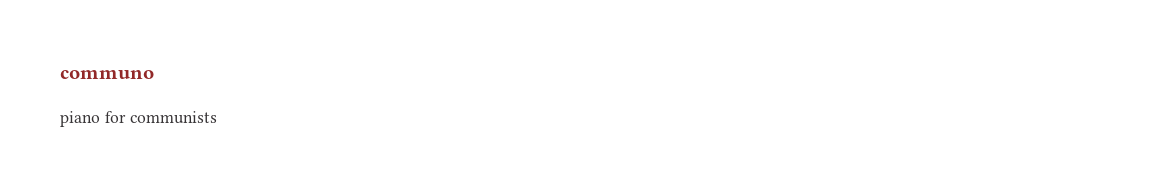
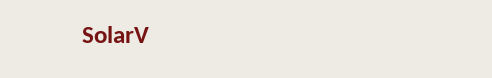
- communo
- piano for communists
+ SolarV

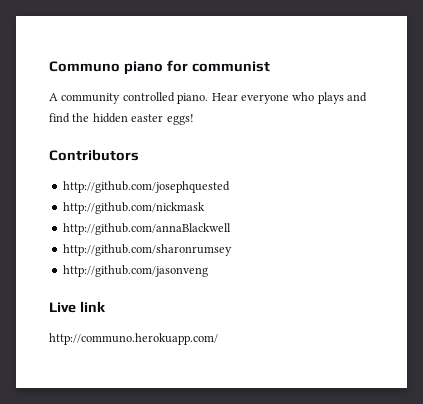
- SolarV
+ Communo piano for communist
+ A community controlled piano. Hear everyone who plays and find the hidden easter eggs!
+ Contributors
+ http://github.com/josephquested
+ http://github.com/nickmask
+ http://github.com/annaBlackwell
+ http://github.com/sharonrumsey
+ http://github.com/jasonveng
+ Live link
+ http://communo.herokuapp.com/

